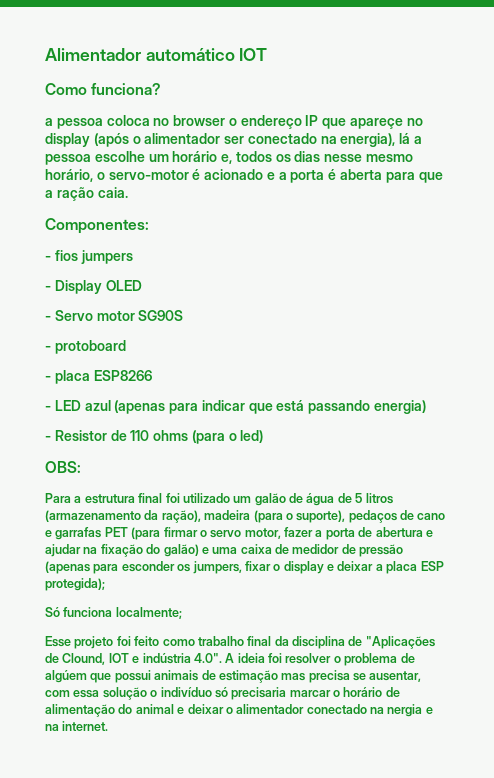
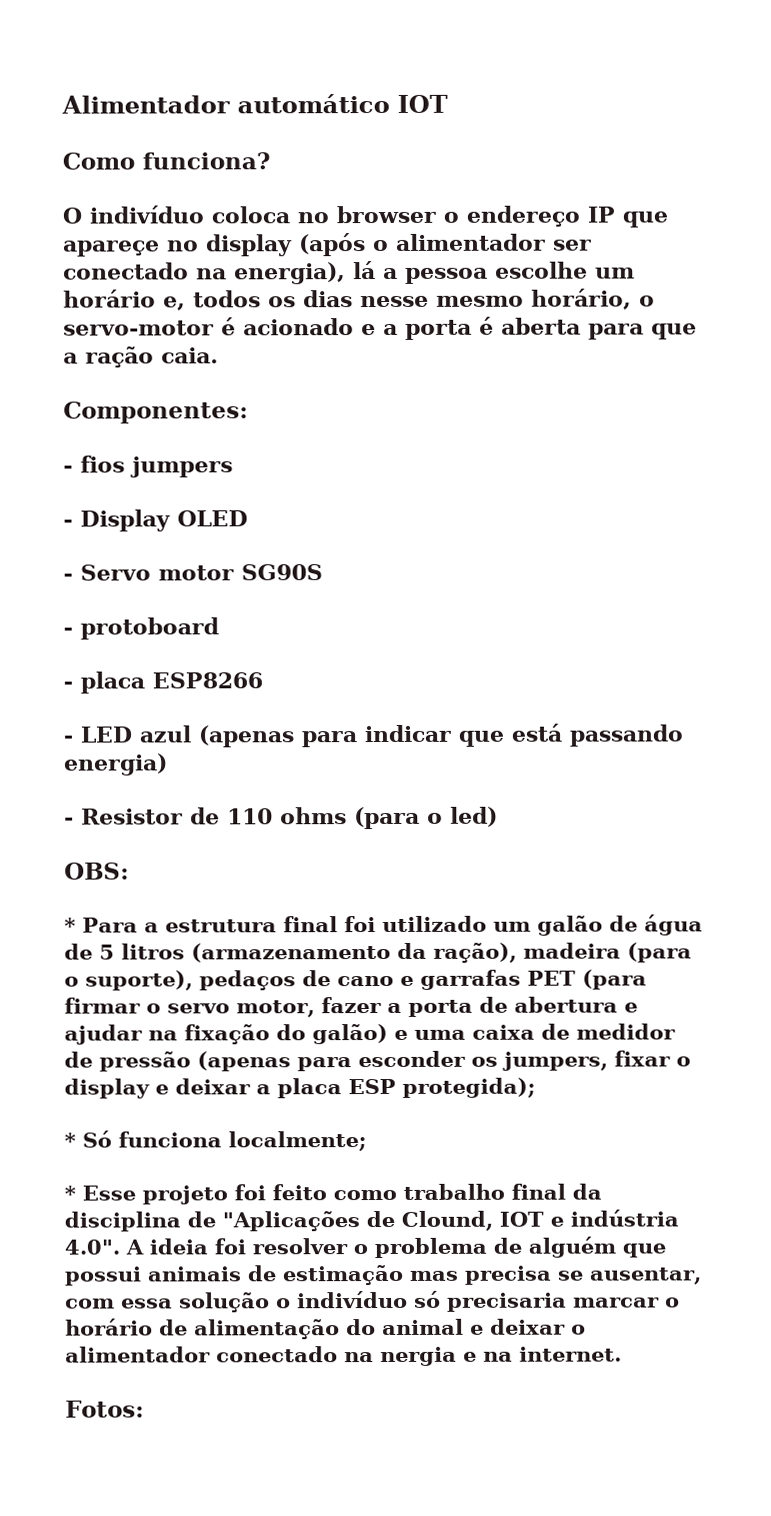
- a pessoa coloca no browser o endereço IP que apareçe no display (após o alimentador ser conectado na energia), lá a pessoa escolhe um horário e, todos os dias nesse mesmo horário, o servo-motor é acionado e a porta é aberta para que a ração caia.
+ O indivíduo coloca no browser o endereço IP que apareçe no display (após o alimentador ser conectado na energia), lá a pessoa escolhe um horário e, todos os dias nesse mesmo horário, o servo-motor é acionado e a porta é aberta para que a ração caia.
- Para a estrutura final foi utilizado um galão de água de 5 litros (armazenamento da ração), madeira (para o suporte), pedaços de cano e garrafas PET (para firmar o servo motor, fazer a porta de abertura e ajudar na fixação do galão) e uma caixa de medidor de pressão (apenas para esconder os jumpers, fixar o display e deixar a placa ESP protegida);
+ * Para a estrutura final foi utilizado um galão de água de 5 litros (armazenamento da ração), madeira (para o suporte), pedaços de cano e garrafas PET (para firmar o servo motor, fazer a porta de abertura e ajudar na fixação do galão) e uma caixa de medidor de pressão (apenas para esconder os jumpers, fixar o display e deixar a placa ESP protegida);
- Só funciona localmente;
+ * Só funciona localmente;
- Esse projeto foi feito como trabalho final da disciplina de "Aplicações de Clound, IOT e indústria 4.0". A ideia foi resolver o problema de algúem que possui animais de estimação mas precisa se ausentar, com essa solução o indivíduo só precisaria marcar o horário de alimentação do animal e deixar o alimentador conectado na nergia e na internet.
+ * Esse projeto foi feito como trabalho final da disciplina de "Aplicações de Clound, IOT e indústria 4.0". A ideia foi resolver o problema de alguém que possui animais de estimação mas precisa se ausentar, com essa solução o indivíduo só precisaria marcar o horário de alimentação do animal e deixar o alimentador conectado na nergia e na internet.
+ Fotos:

